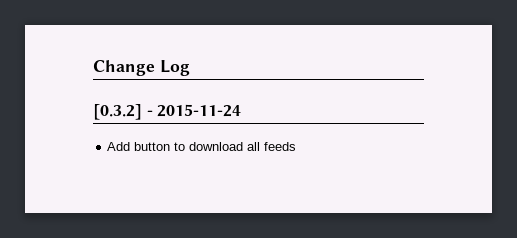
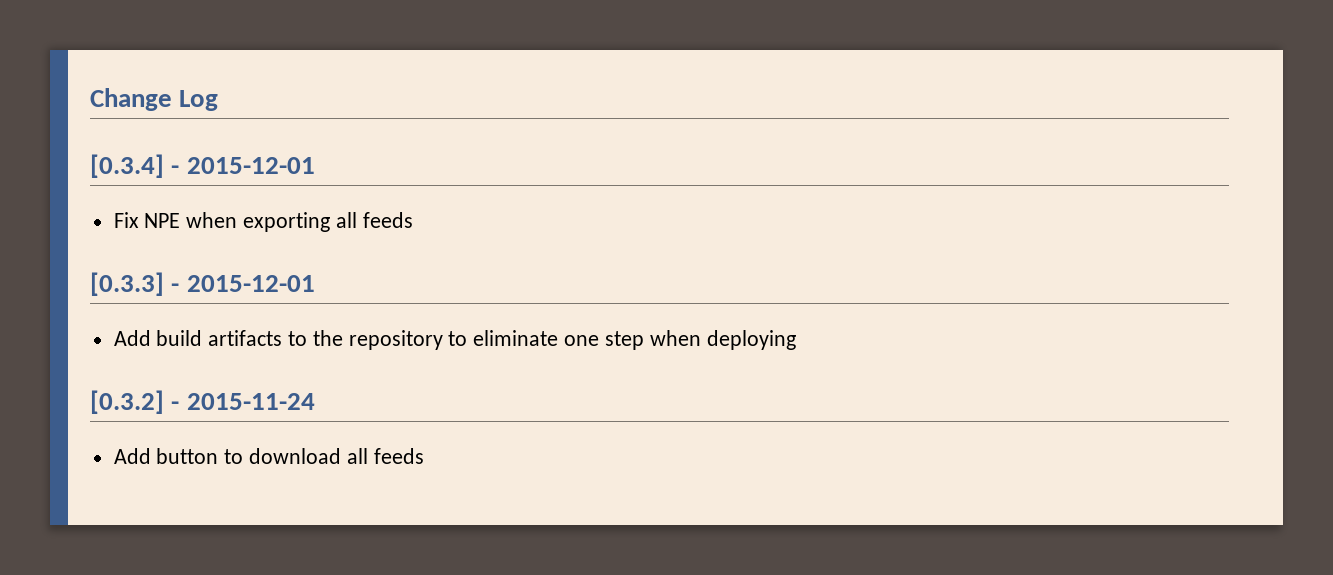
+ [0.3.4] - 2015-12-01
+ Fix NPE when exporting all feeds
+ [0.3.3] - 2015-12-01
+ Add build artifacts to the repository to eliminate one step when deploying

